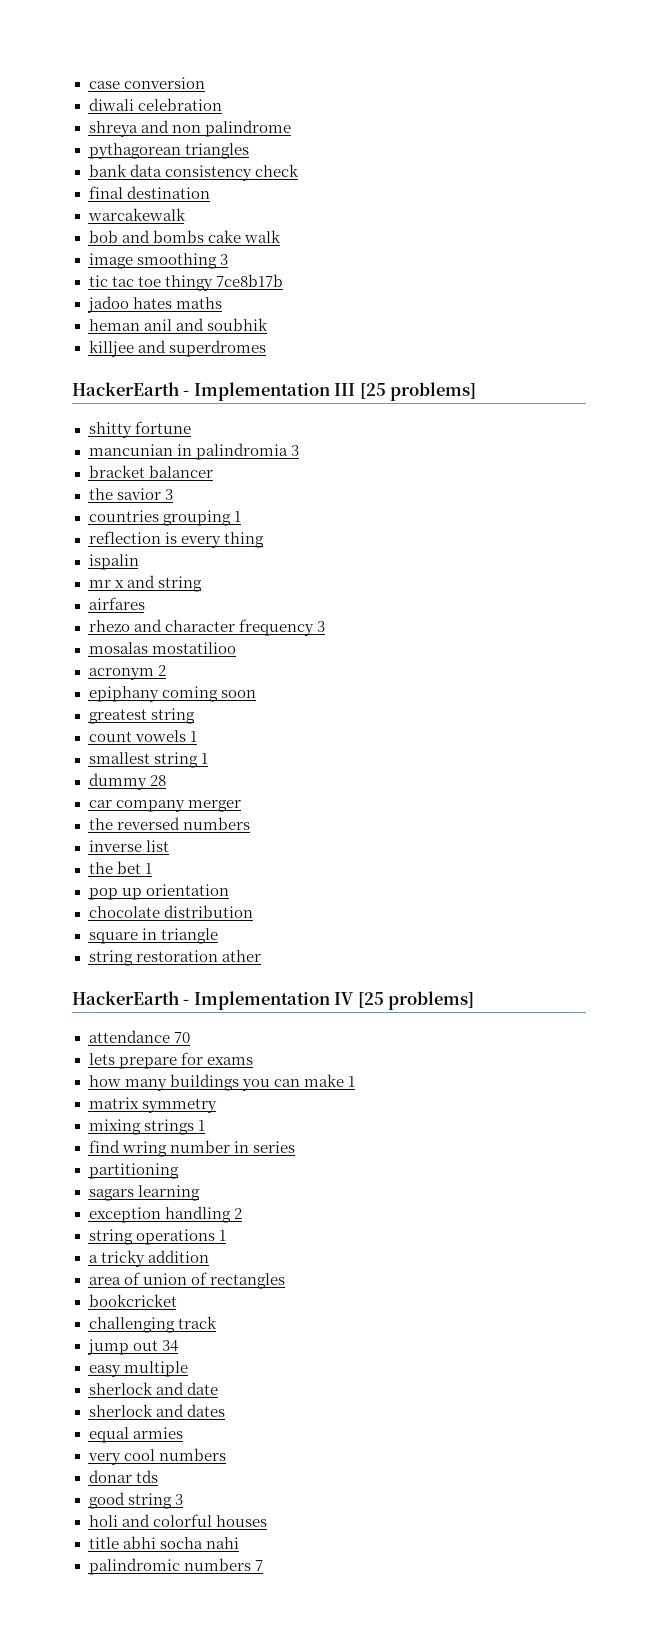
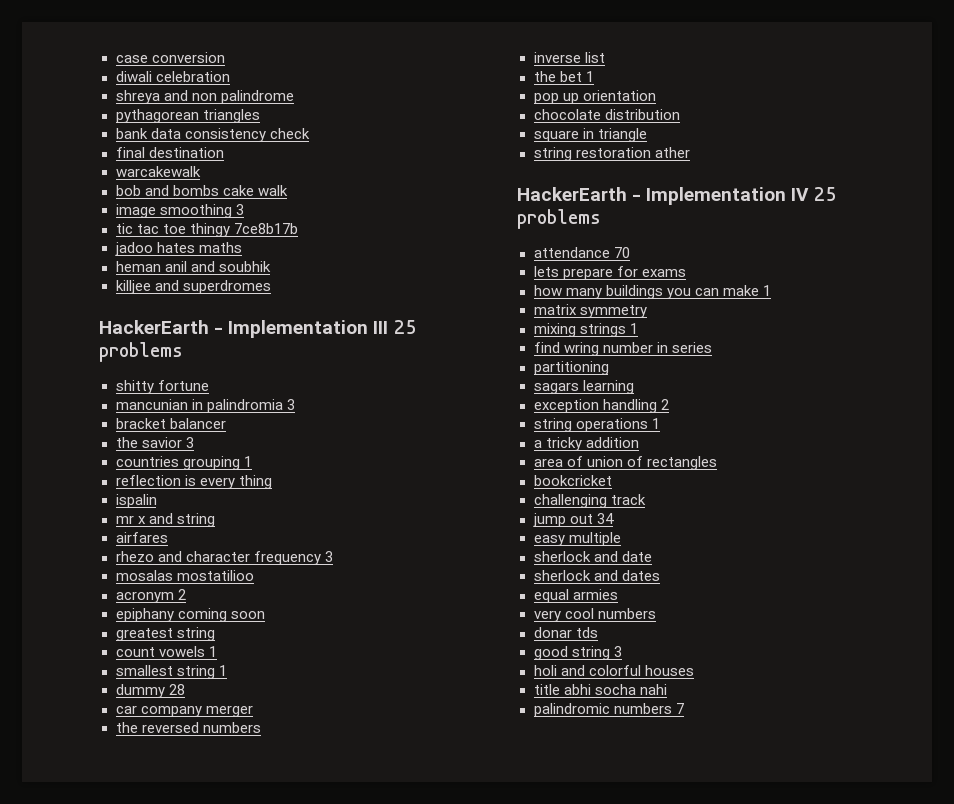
- HackerEarth - Implementation III [25 problems]
+ HackerEarth - Implementation III 25 problems
- HackerEarth - Implementation IV [25 problems]
+ HackerEarth - Implementation IV 25 problems

